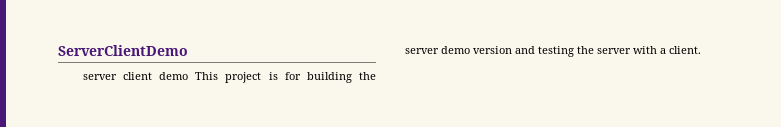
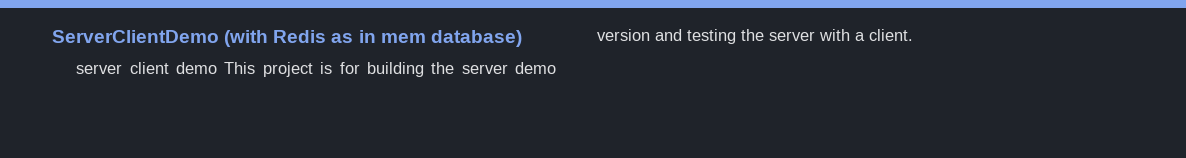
- ServerClientDemo
+ ServerClientDemo (with Redis as in mem database)

